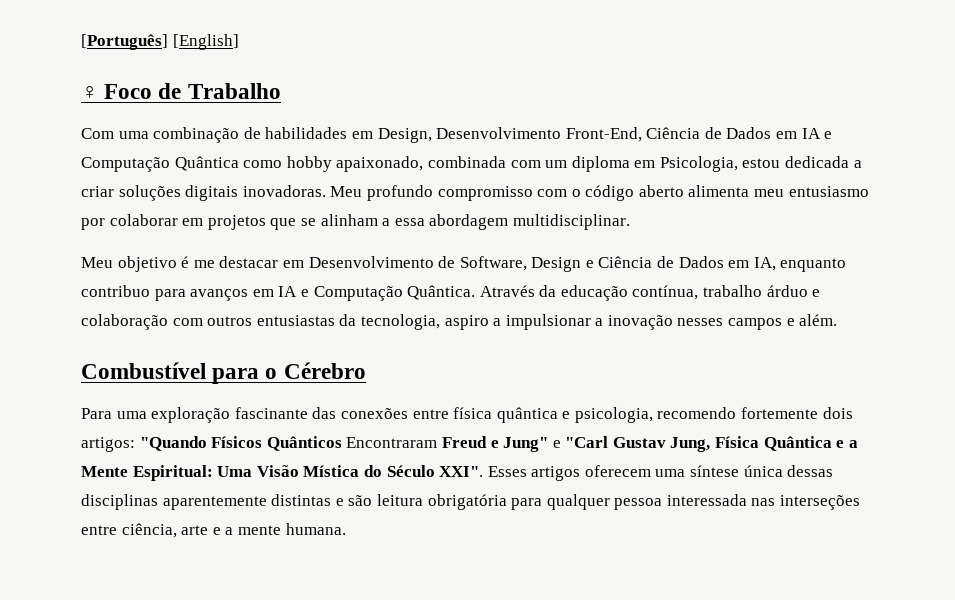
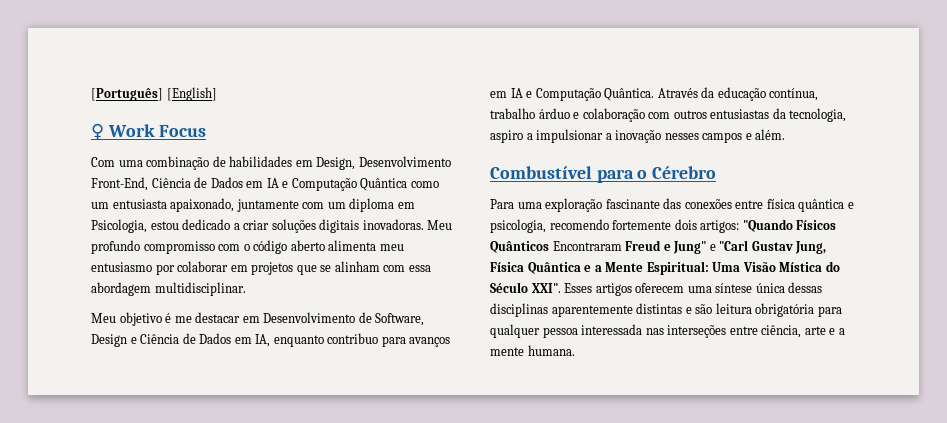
- ♀ Foco de Trabalho
+ ♀ Work Focus
- Com uma combinação de habilidades em Design, Desenvolvimento Front-End, Ciência de Dados em IA e Computação Quântica como hobby apaixonado, combinada com um diploma em Psicologia, estou dedicada a criar soluções digitais inovadoras.
+ Com uma combinação de habilidades em Design, Desenvolvimento Front-End, Ciência de Dados em IA e Computação Quântica como um entusiasta apaixonado, juntamente com um diploma em Psicologia, estou dedicado a criar soluções digitais inovadoras.
- Meu profundo compromisso com o código aberto alimenta meu entusiasmo por colaborar em projetos que se alinham a essa abordagem multidisciplinar.
+ Meu profundo compromisso com o código aberto alimenta meu entusiasmo por colaborar em projetos que se alinham com essa abordagem multidisciplinar.

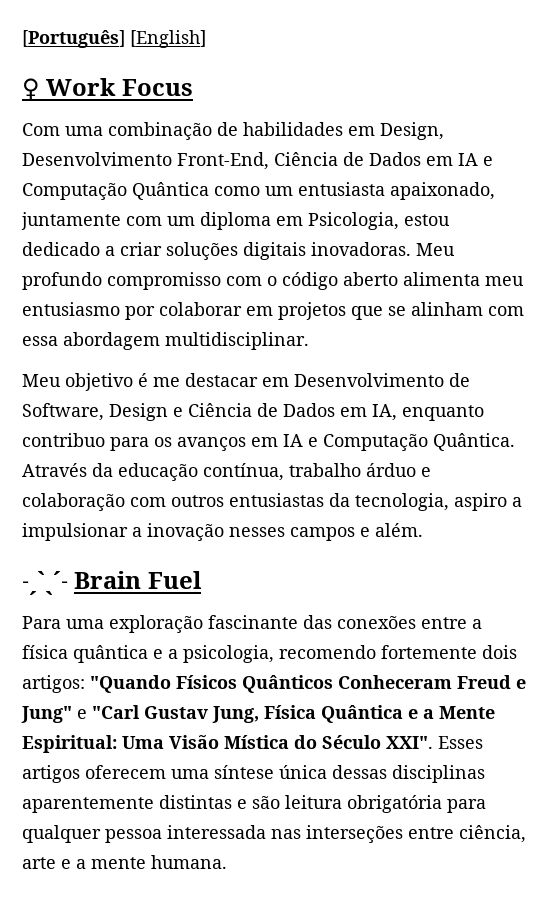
- Meu objetivo é me destacar em Desenvolvimento de Software, Design e Ciência de Dados em IA, enquanto contribuo para avanços em IA e Computação Quântica.
+ Meu objetivo é me destacar em Desenvolvimento de Software, Design e Ciência de Dados em IA, enquanto contribuo para os avanços em IA e Computação Quântica.
- Combustível para o Cérebro
+ ˗ˏˋˎˊ˗ Brain Fuel
- Para uma exploração fascinante das conexões entre física quântica e psicologia, recomendo fortemente dois artigos: "Quando Físicos Quânticos Encontraram Freud e Jung" e "Carl Gustav Jung, Física Quântica e a Mente Espiritual: Uma Visão Mística do Século XXI".
+ Para uma exploração fascinante das conexões entre a física quântica e a psicologia, recomendo fortemente dois artigos: "Quando Físicos Quânticos Conheceram Freud e Jung" e "Carl Gustav Jung, Física Quântica e a Mente Espiritual: Uma Visão Mística do Século XXI".

